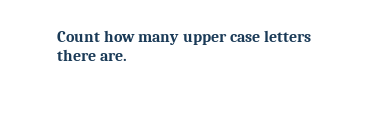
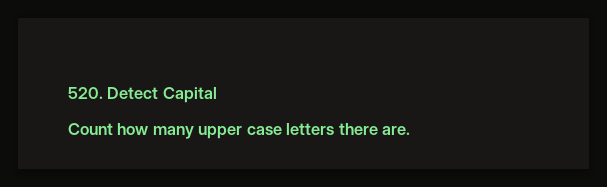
+ 520. Detect Capital

